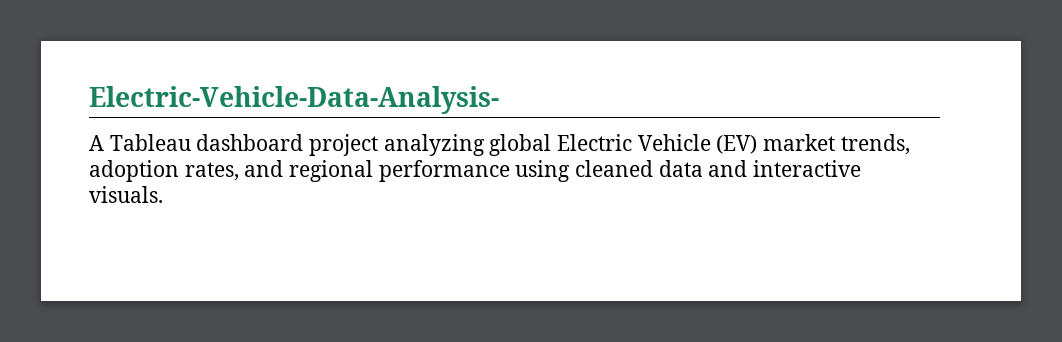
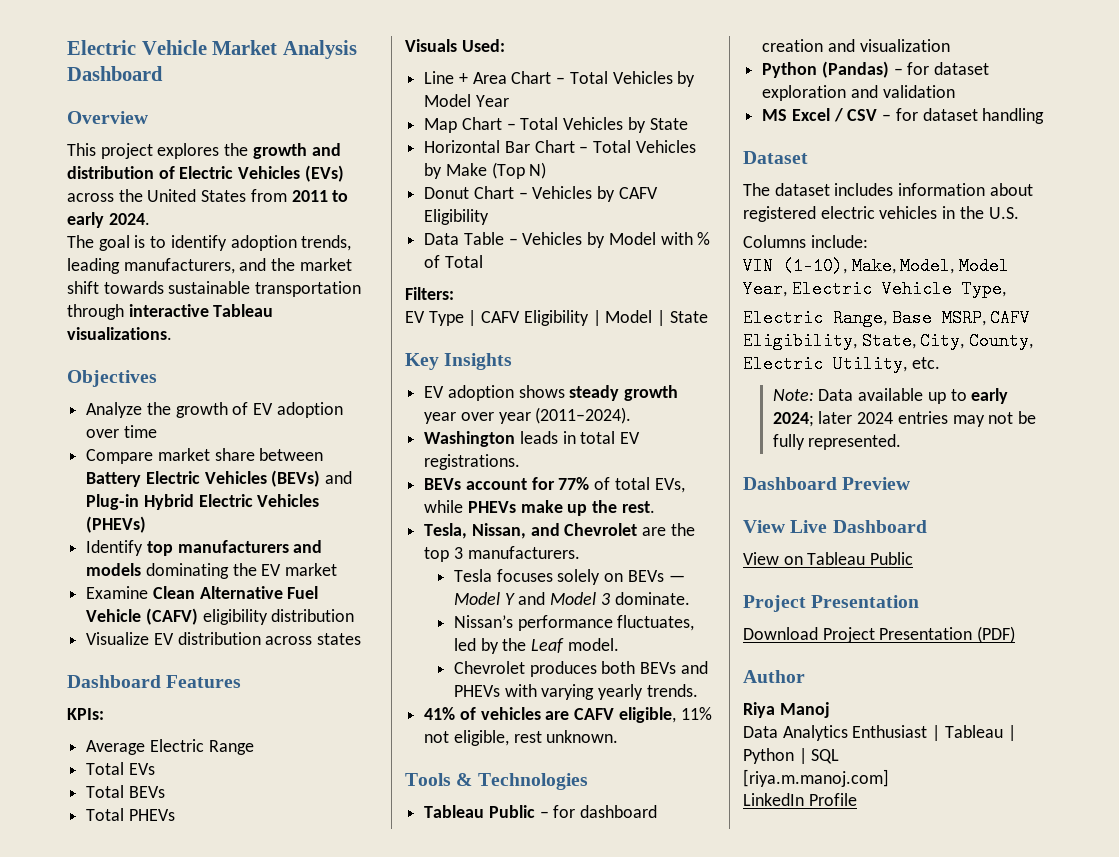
- Electric-Vehicle-Data-Analysis-
- A Tableau dashboard project analyzing global Electric Vehicle (EV) market trends, adoption rates, and regional performance using cleaned data and interactive visuals.
+ Electric Vehicle Market Analysis Dashboard
+ Overview
+ This project explores the growth and distribution of Electric Vehicles (EVs) across the United States from 2011 to early 2024.
+ The goal is to identify adoption trends, leading manufacturers, and the market shift towards sustainable transportation through interactive Tableau visualizations.
+ Objectives
+ Analyze the growth of EV adoption over time
+ Compare market share between Battery Electric Vehicles (BEVs) and Plug-in Hybrid Electric Vehicles (PHEVs)
+ Identify top manufacturers and models dominating the EV market
+ Examine Clean Alternative Fuel Vehicle (CAFV) eligibility distribution
+ Visualize EV distribution across states
+ Dashboard Features
+ KPIs:
+ Average Electric Range
+ Total EVs
+ Total BEVs
+ Total PHEVs
+ Visuals Used:
+ Line + Area Chart – Total Vehicles by Model Year
+ Map Chart – Total Vehicles by State
+ Horizontal Bar Chart – Total Vehicles by Make (Top N)
+ Donut Chart – Vehicles by CAFV Eligibility
+ Data Table – Vehicles by Model with % of Total
+ Filters:
+ EV Type | CAFV Eligibility | Model | State
+ Key Insights
+ EV adoption shows steady growth year over year (2011–2024).
+ Washington leads in total EV registrations.
+ BEVs account for 77% of total EVs, while PHEVs make up the rest.
+ Tesla, Nissan, and Chevrolet are the top 3 manufacturers.
+ Tesla focuses solely on BEVs — Model Y and Model 3 dominate.
+ Nissan’s performance fluctuates, led by the Leaf model.
+ Chevrolet produces both BEVs and PHEVs with varying yearly trends.
+ 41% of vehicles are CAFV eligible, 11% not eligible, rest unknown.
+ Tools & Technologies
+ Tableau Public – for dashboard creation and visualization
+ Python (Pandas) – for dataset exploration and validation
+ MS Excel / CSV – for dataset handling
+ Dataset
+ The dataset includes information about registered electric vehicles in the U.S.
+ Columns include:
+ VIN (1–10), Make, Model, Model Year, Electric Vehicle Type,
+ Electric Range, Base MSRP, CAFV Eligibility, State, City, County, Electric Utility, etc.
+ Note: Data available up to early 2024; later 2024 entries may not be fully represented.
+ Dashboard Preview
+ View Live Dashboard
+ View on Tableau Public
+ Project Presentation
+ Download Project Presentation (PDF)
+ Author
+ Riya Manoj
+ Data Analytics Enthusiast | Tableau | Python | SQL
+ [riya.m.manoj.com]
+ LinkedIn Profile

